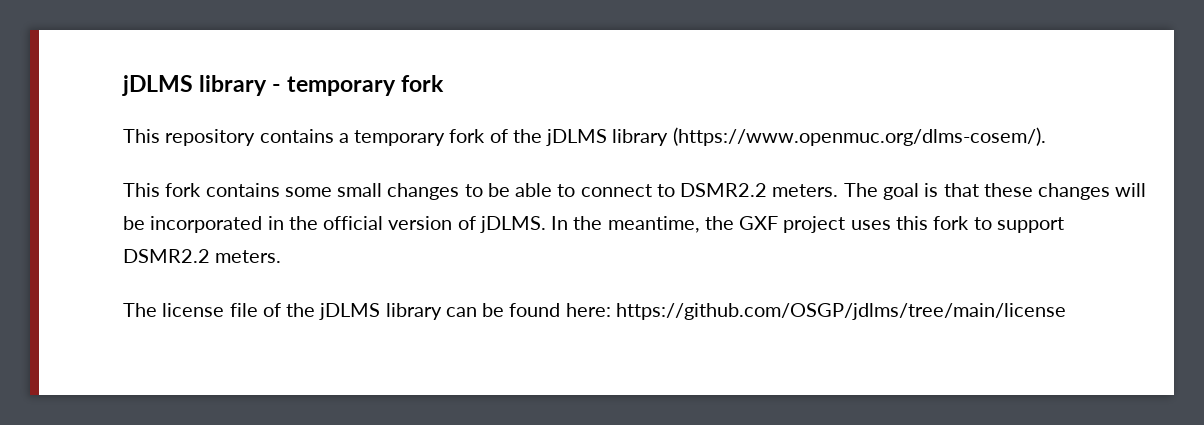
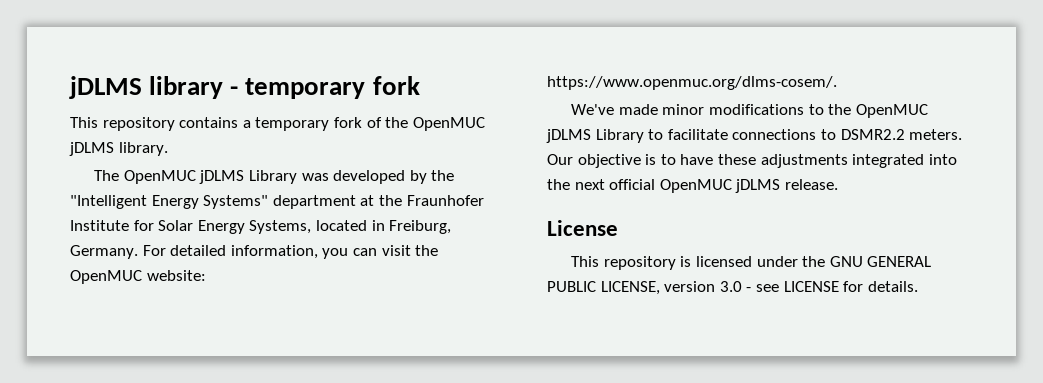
- This repository contains a temporary fork of the jDLMS library (https://www.openmuc.org/dlms-cosem/).
- This fork contains some small changes to be able to connect to DSMR2.2 meters. The goal is that these changes will be incorporated in the official version of jDLMS. In the meantime, the GXF project uses this fork to support DSMR2.2 meters.
- The license file of the jDLMS library can be found here: https://github.com/OSGP/jdlms/tree/main/license
+ This repository contains a temporary fork of the OpenMUC jDLMS library.
+ The OpenMUC jDLMS Library was developed by the "Intelligent Energy Systems" department at the Fraunhofer Institute for Solar Energy Systems, located in Freiburg, Germany. For detailed information, you can visit the OpenMUC website: https://www.openmuc.org/dlms-cosem/.
+ We've made minor modifications to the OpenMUC jDLMS Library to facilitate connections to DSMR2.2 meters. Our objective is to have these adjustments integrated into the next official OpenMUC jDLMS release.
+ License
+ This repository is licensed under the GNU GENERAL PUBLIC LICENSE, version 3.0 - see LICENSE for details.

